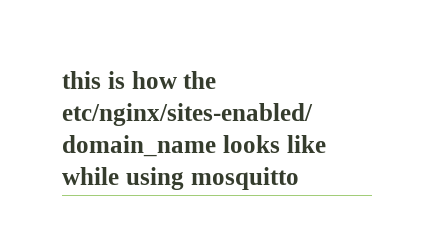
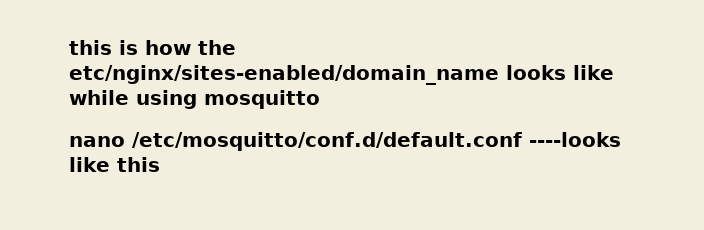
+ nano /etc/mosquitto/conf.d/default.conf ----looks like this

